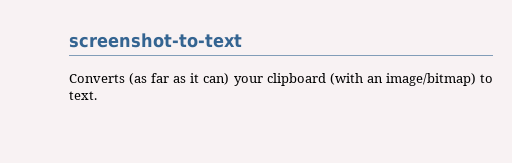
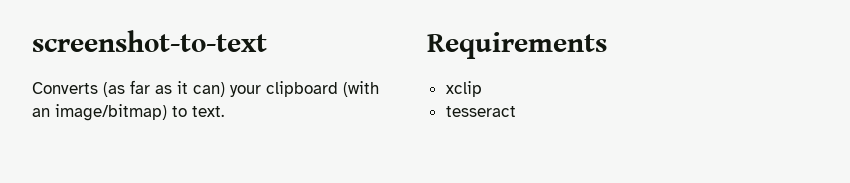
+ Requirements
+ xclip
+ tesseract

